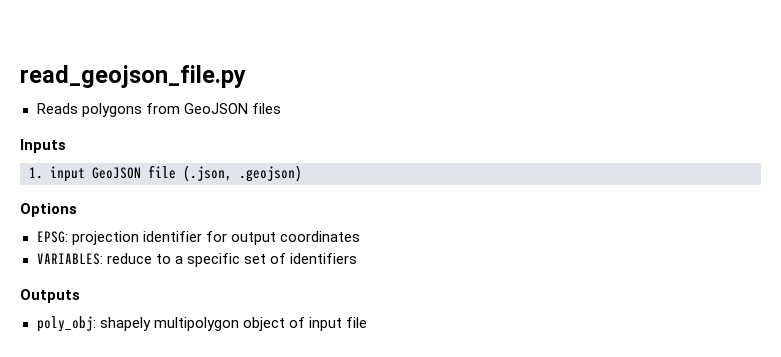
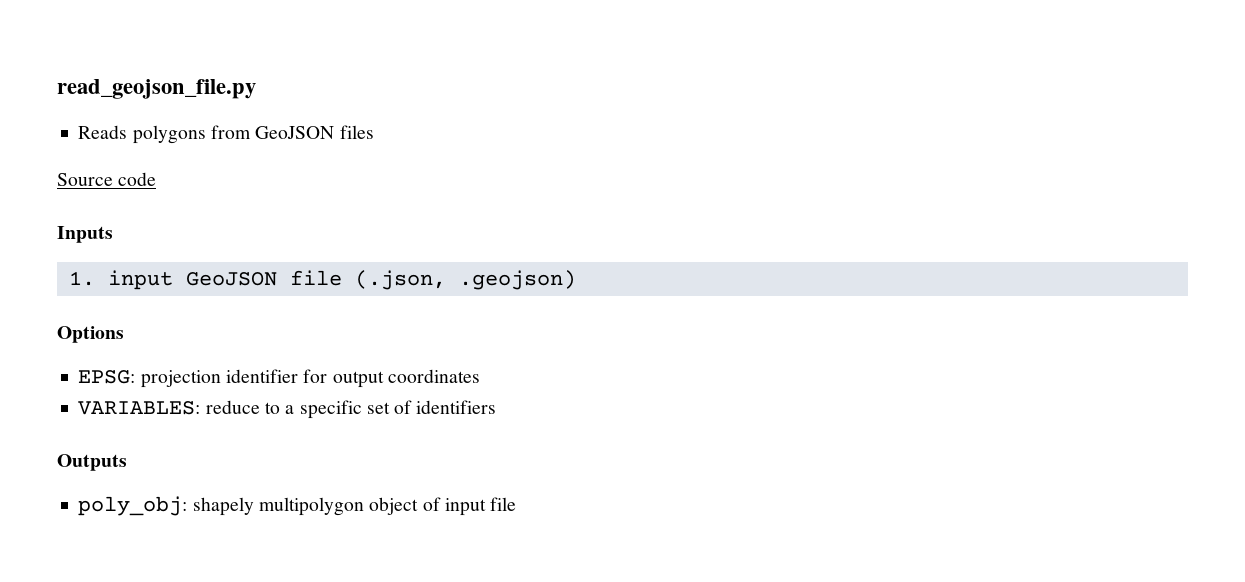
+ Source code

